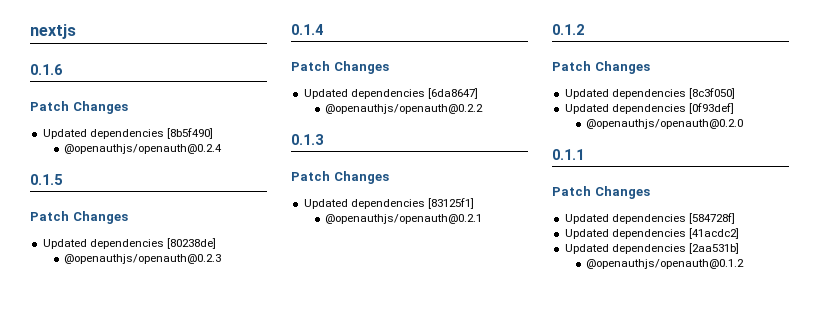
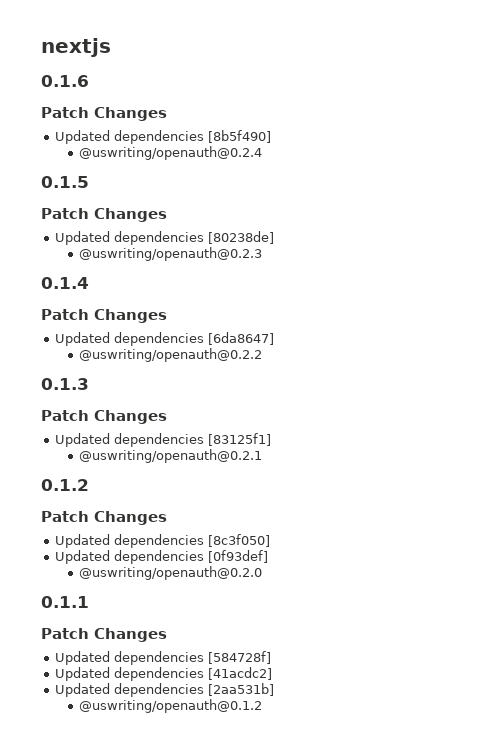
- @openauthjs/openauth@0.2.4
+ @uswriting/openauth@0.2.4
- @openauthjs/openauth@0.2.3
+ @uswriting/openauth@0.2.3
- @openauthjs/openauth@0.2.2
+ @uswriting/openauth@0.2.2
- @openauthjs/openauth@0.2.1
+ @uswriting/openauth@0.2.1
- @openauthjs/openauth@0.2.0
+ @uswriting/openauth@0.2.0
- @openauthjs/openauth@0.1.2
+ @uswriting/openauth@0.1.2

